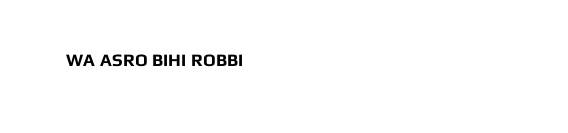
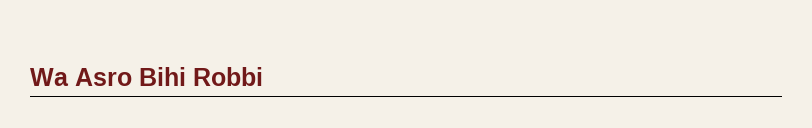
- WA ASRO BIHI ROBBI
+ Wa Asro Bihi Robbi

